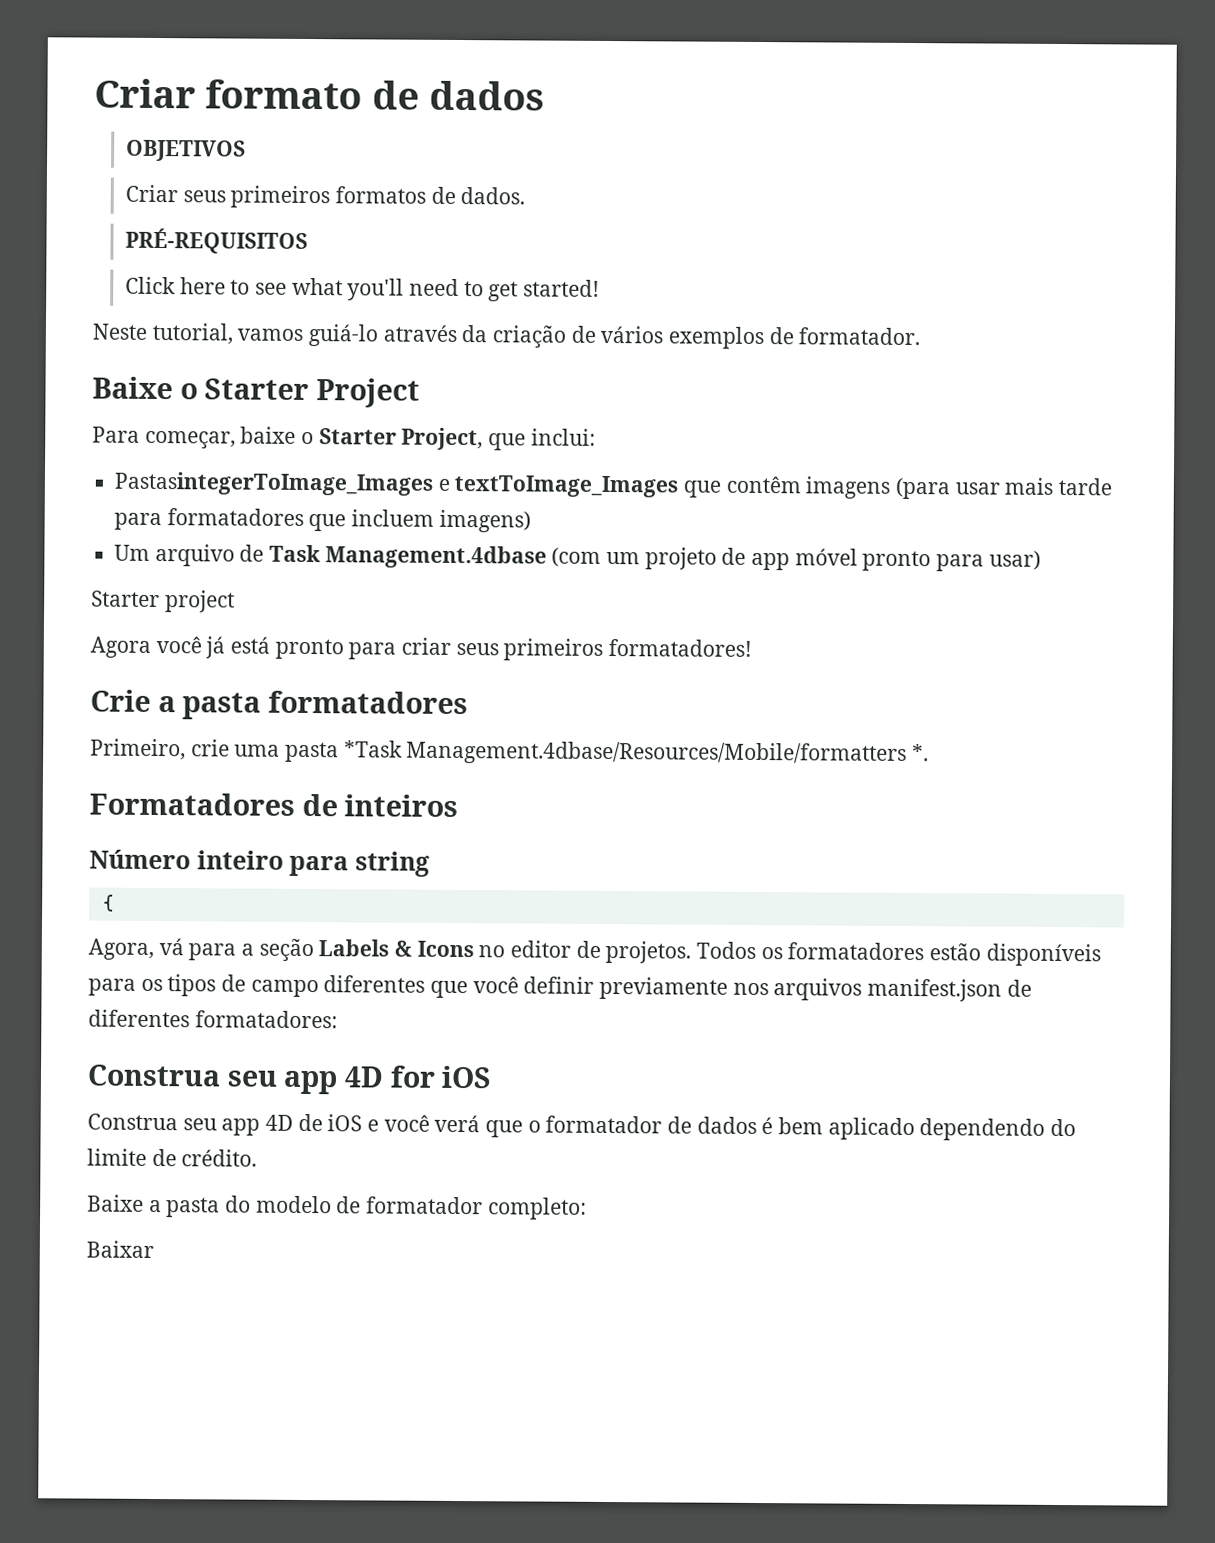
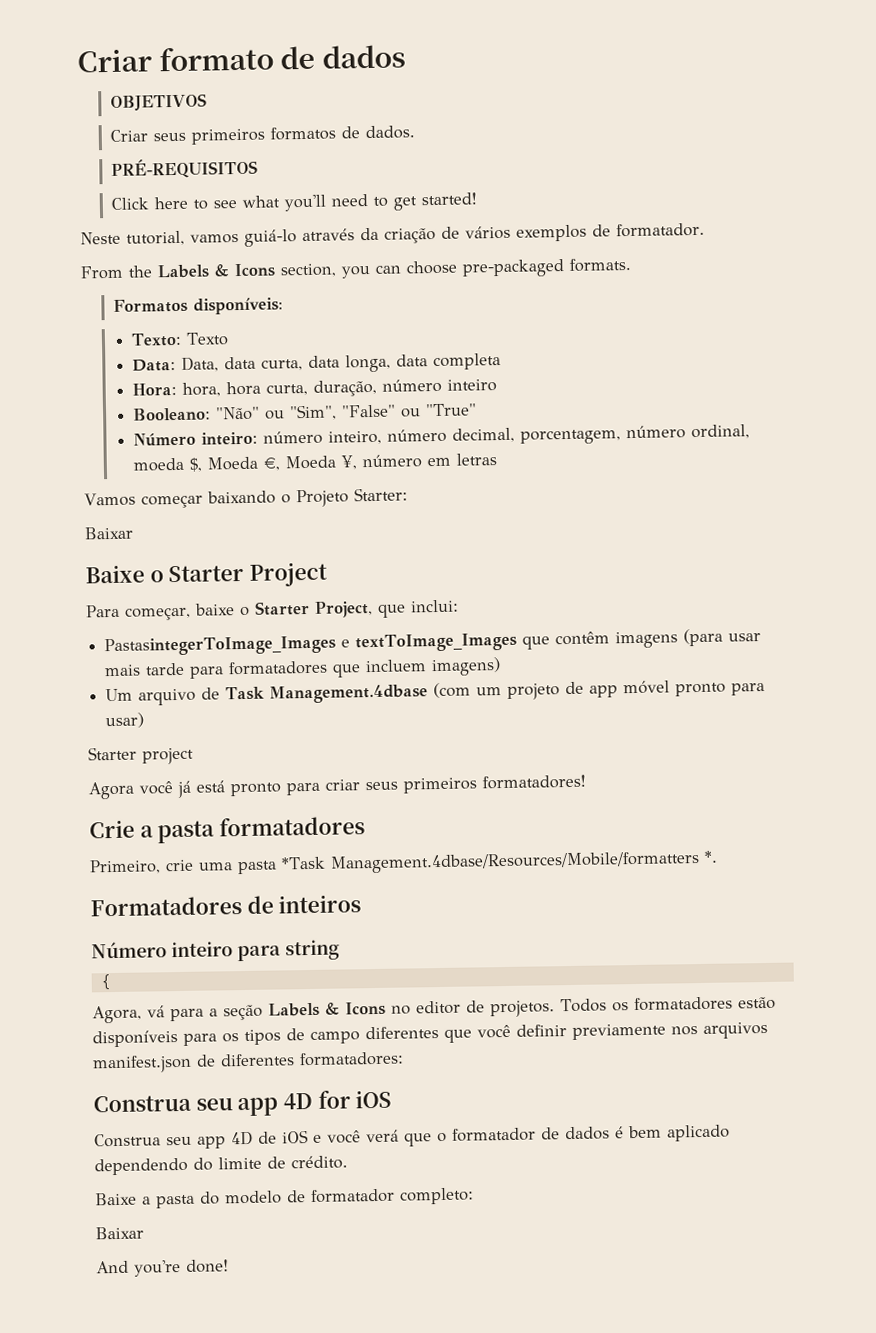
+ From the Labels & Icons section, you can choose pre-packaged formats.
+ Formatos disponíveis:
+ Texto: Texto
+ Data: Data, data curta, data longa, data completa
+ Hora: hora, hora curta, duração, número inteiro
+ Booleano: "Não" ou "Sim", "False" ou "True"
+ Número inteiro: número inteiro, número decimal, porcentagem, número ordinal, moeda $, Moeda €, Moeda ¥, número em letras
+ Vamos começar baixando o Projeto Starter:
+ Baixar
+ And you're done!

